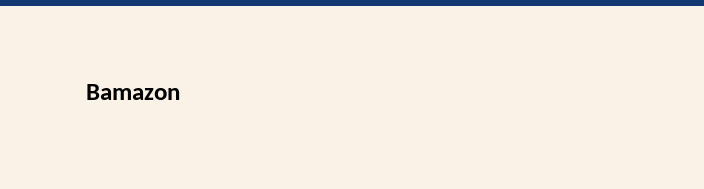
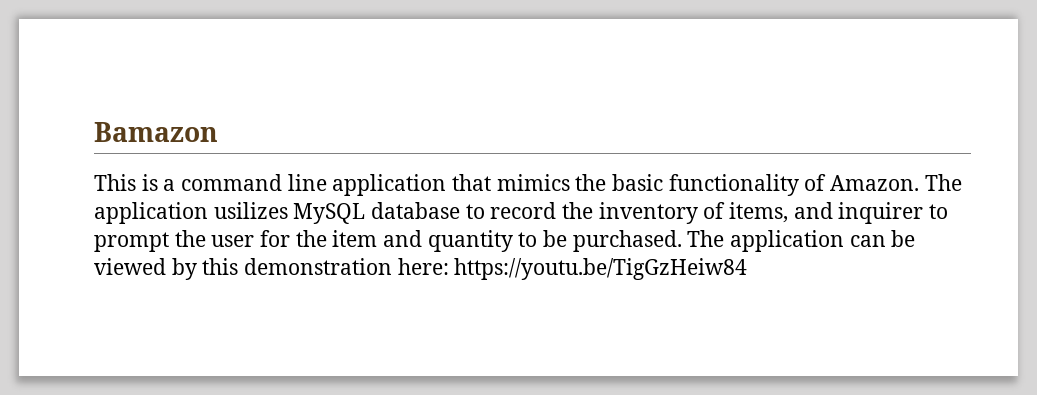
+ This is a command line application that mimics the basic functionality of Amazon. The application usilizes MySQL database to record the inventory of items, and inquirer to prompt the user for the item and quantity to be purchased. The application can be viewed by this demonstration here: https://youtu.be/TigGzHeiw84

